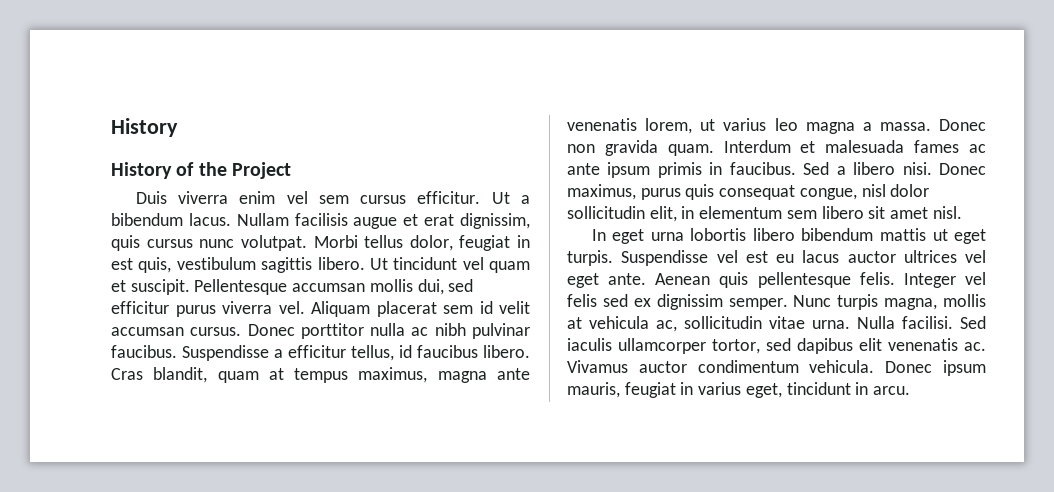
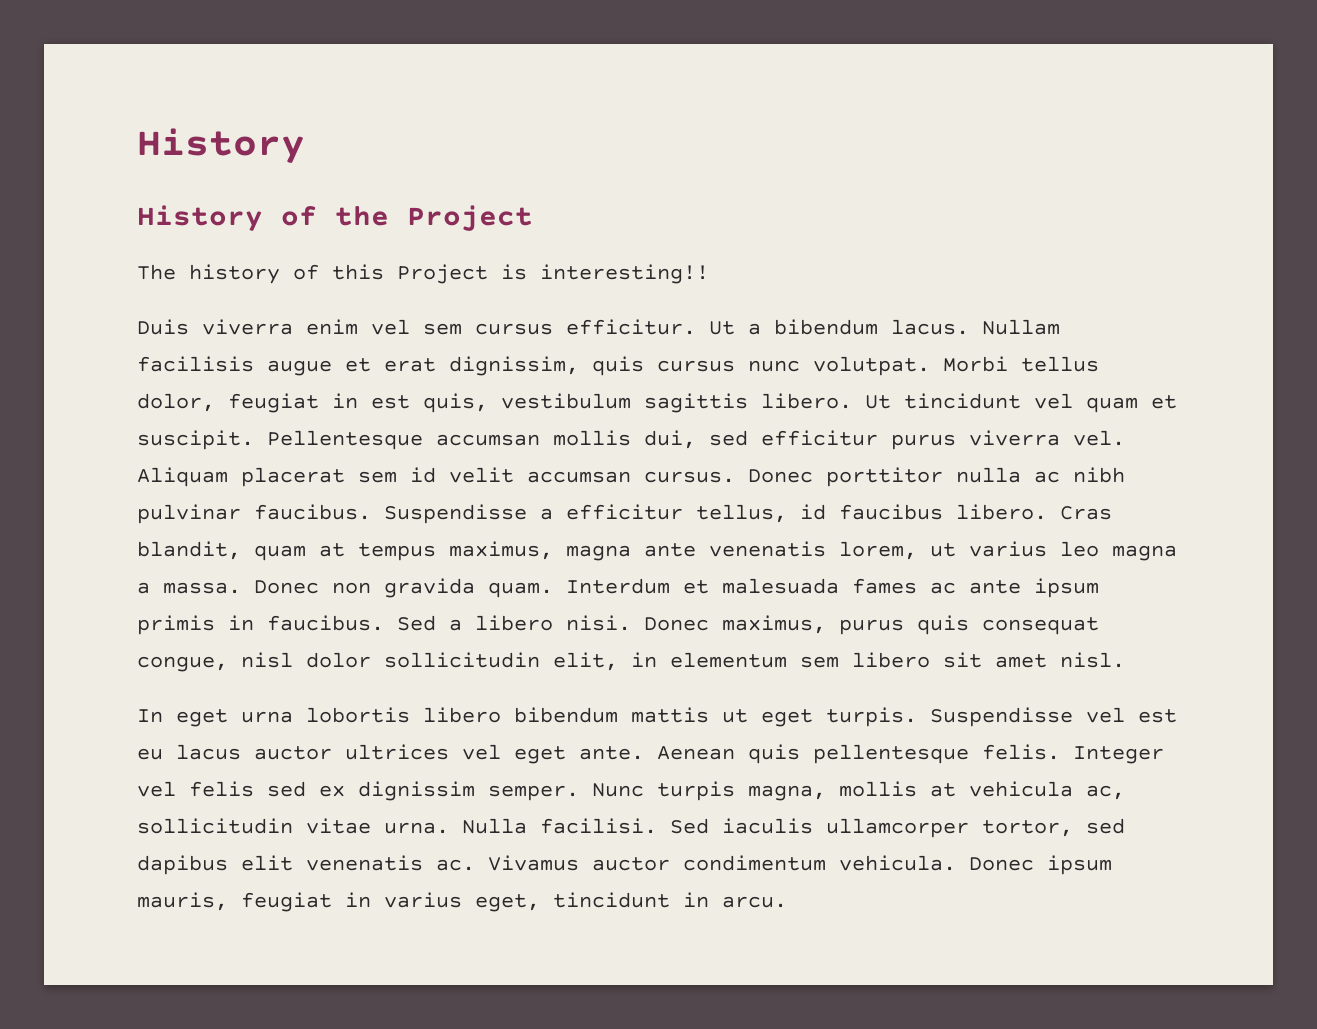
+ The history of this Project is interesting!!

